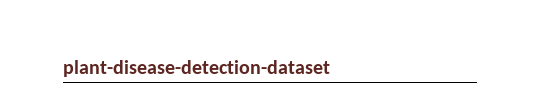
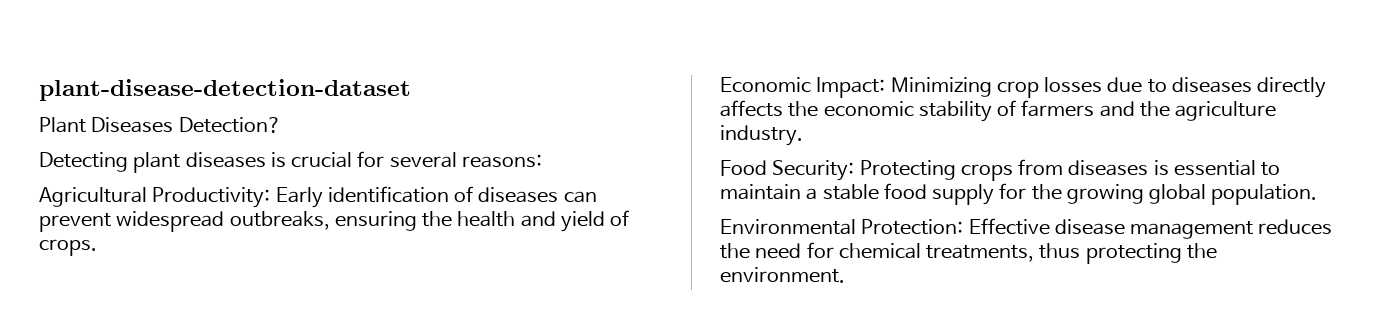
+ Plant Diseases Detection?
+ Detecting plant diseases is crucial for several reasons:
+ Agricultural Productivity: Early identification of diseases can prevent widespread outbreaks, ensuring the health and yield of crops.
+ Economic Impact: Minimizing crop losses due to diseases directly affects the economic stability of farmers and the agriculture industry.
+ Food Security: Protecting crops from diseases is essential to maintain a stable food supply for the growing global population.
+ Environmental Protection: Effective disease management reduces the need for chemical treatments, thus protecting the environment.

